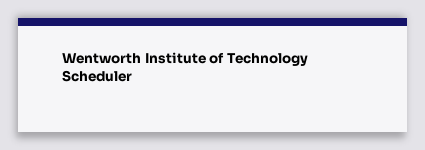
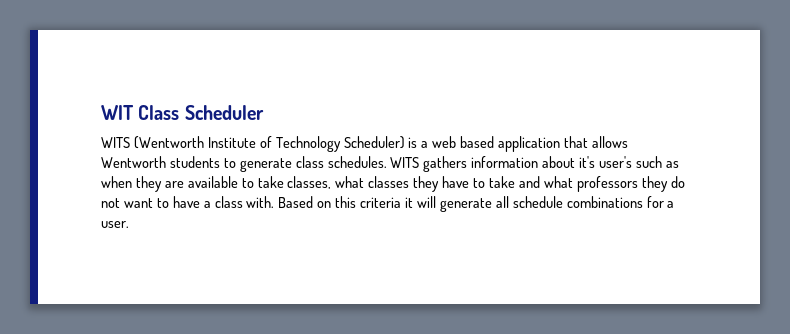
- Wentworth Institute of Technology Scheduler
+ WIT Class Scheduler
+ WITS (Wentworth Institute of Technology Scheduler) is a web based application that allows Wentworth students to generate class schedules. WITS gathers information about it's user's such as when they are available to take classes, what classes they have to take and what professors they do not want to have a class with. Based on this criteria it will generate all schedule combinations for a user.

